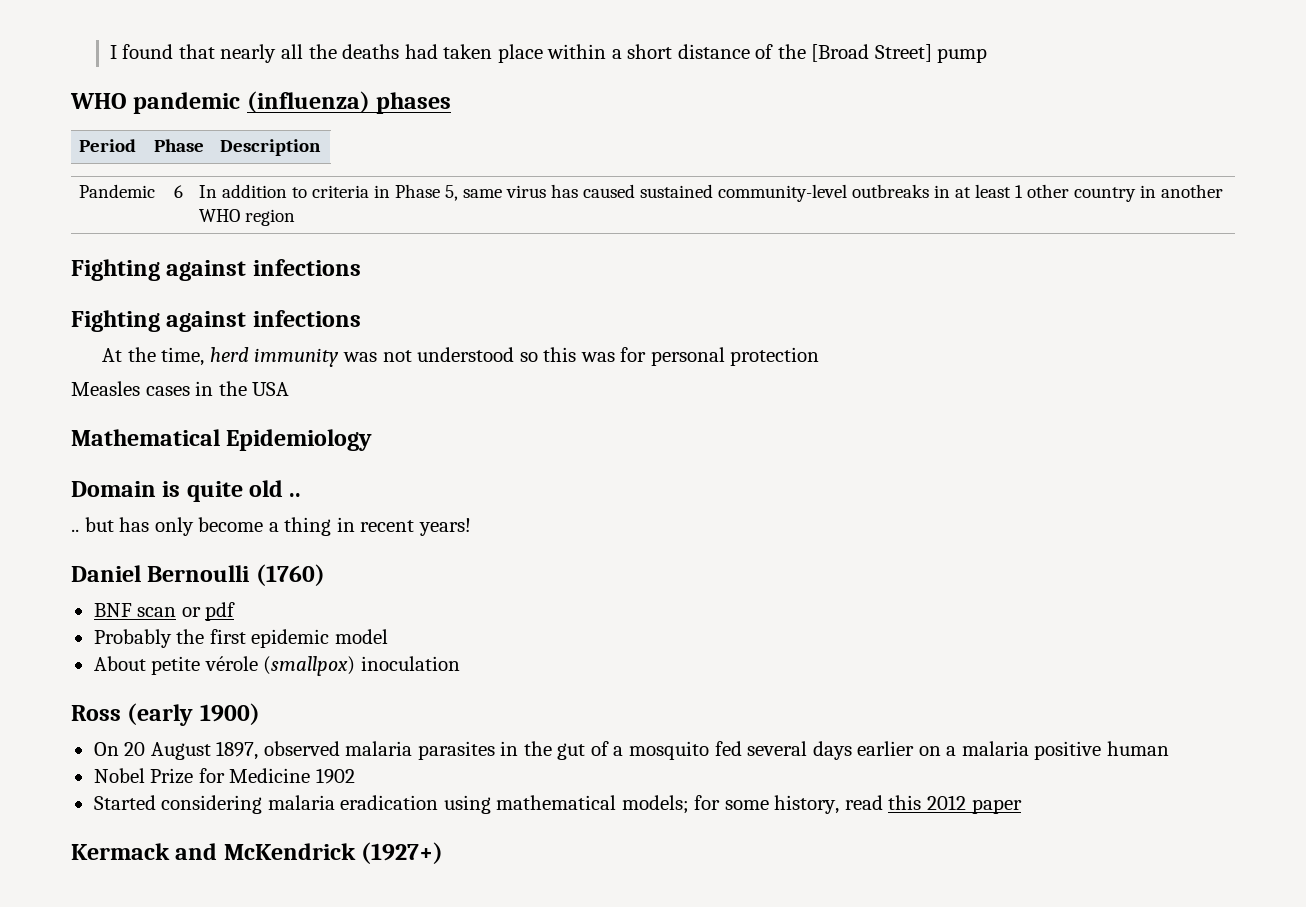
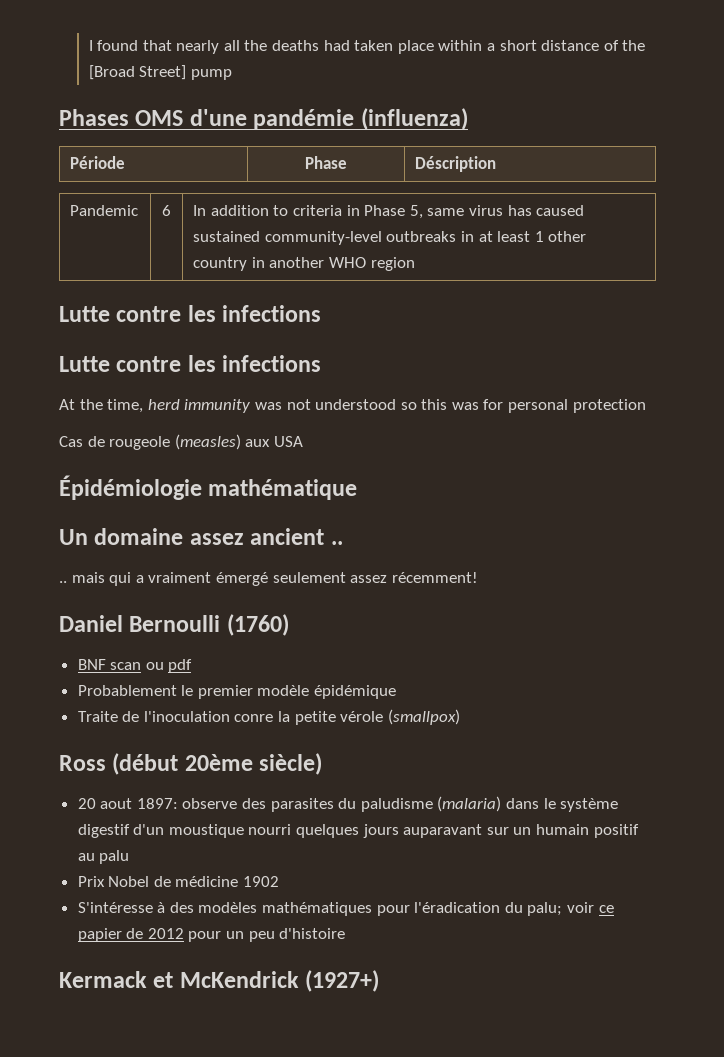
- WHO pandemic (influenza) phases
- Period | Phase | Description
+ Phases OMS d'une pandémie (influenza)
+ Période | Phase | Déscription
  Pandemic | 6 | In addition to criteria in Phase 5, same virus has caused sustained community-level outbreaks in at least 1 other country in another WHO region
- Fighting against infections
- Fighting against infections
+ Lutte contre les infections
+ Lutte contre les infections
- Measles cases in the USA
- Mathematical Epidemiology
- Domain is quite old ..
- .. but has only become a thing in recent years!
+ Cas de rougeole (measles) aux USA
+ Épidémiologie mathématique
+ Un domaine assez ancient ..
+ .. mais qui a vraiment émergé seulement assez récemment!
- BNF scan or pdf
+ BNF scan ou pdf
- Probably the first epidemic model
- About petite vérole (smallpox) inoculation
+ Probablement le premier modèle épidémique
+ Traite de l'inoculation conre la petite vérole (smallpox)
- Ross (early 1900)
- On 20 August 1897, observed malaria parasites in the gut of a mosquito fed several days earlier on a malaria positive human
- Nobel Prize for Medicine 1902
- Started considering malaria eradication using mathematical models; for some history, read this 2012 paper
+ Ross (début 20ème siècle)
+ 20 aout 1897: observe des parasites du paludisme (malaria) dans le système digestif d'un moustique nourri quelques jours auparavant sur un humain positif au palu
+ Prix Nobel de médicine 1902
+ S'intéresse à des modèles mathématiques pour l'éradication du palu; voir ce papier de 2012 pour un peu d'histoire
- Kermack and McKendrick (1927+)
+ Kermack et McKendrick (1927+)

